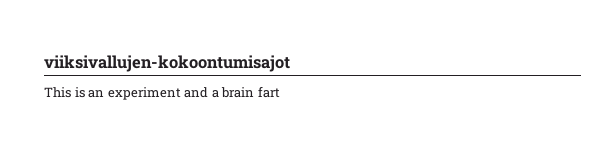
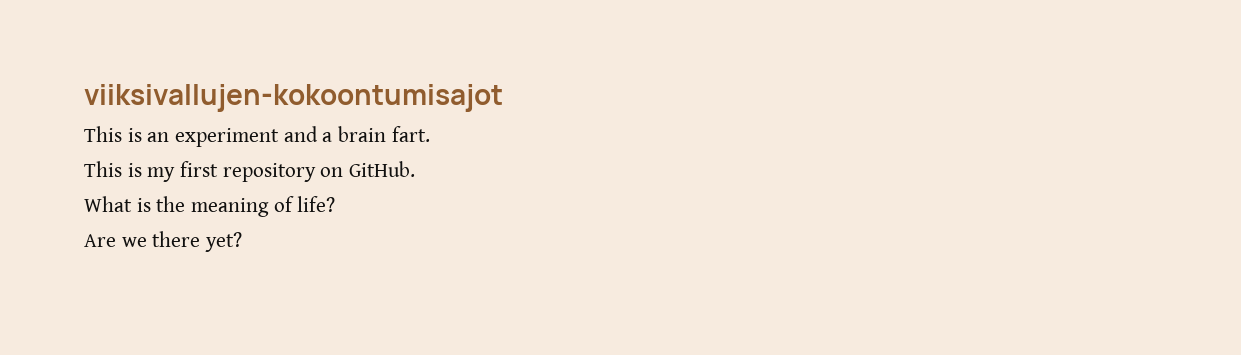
- This is an experiment and a brain fart
+ This is an experiment and a brain fart.
+ This is my first repository on GitHub.
+ What is the meaning of life?
+ Are we there yet?

